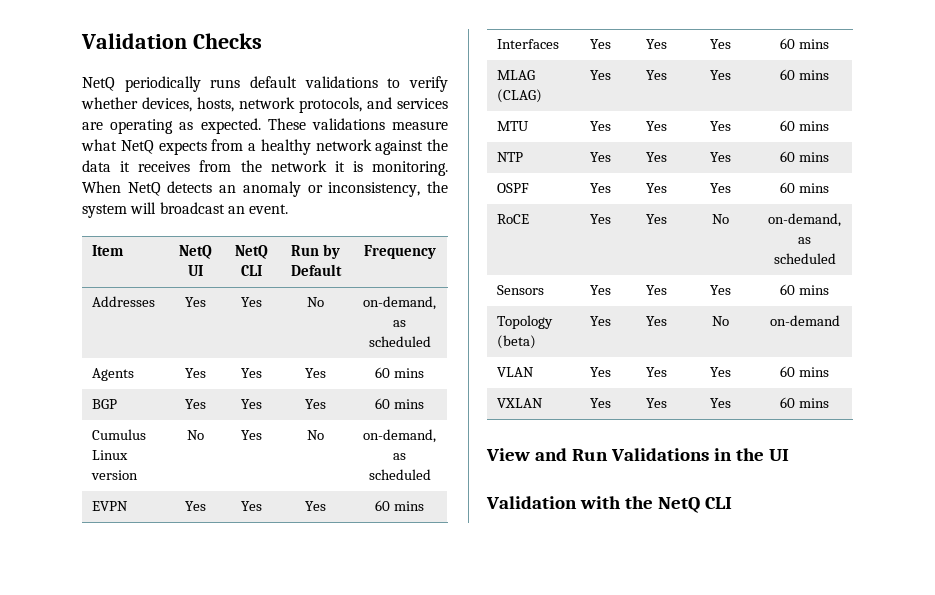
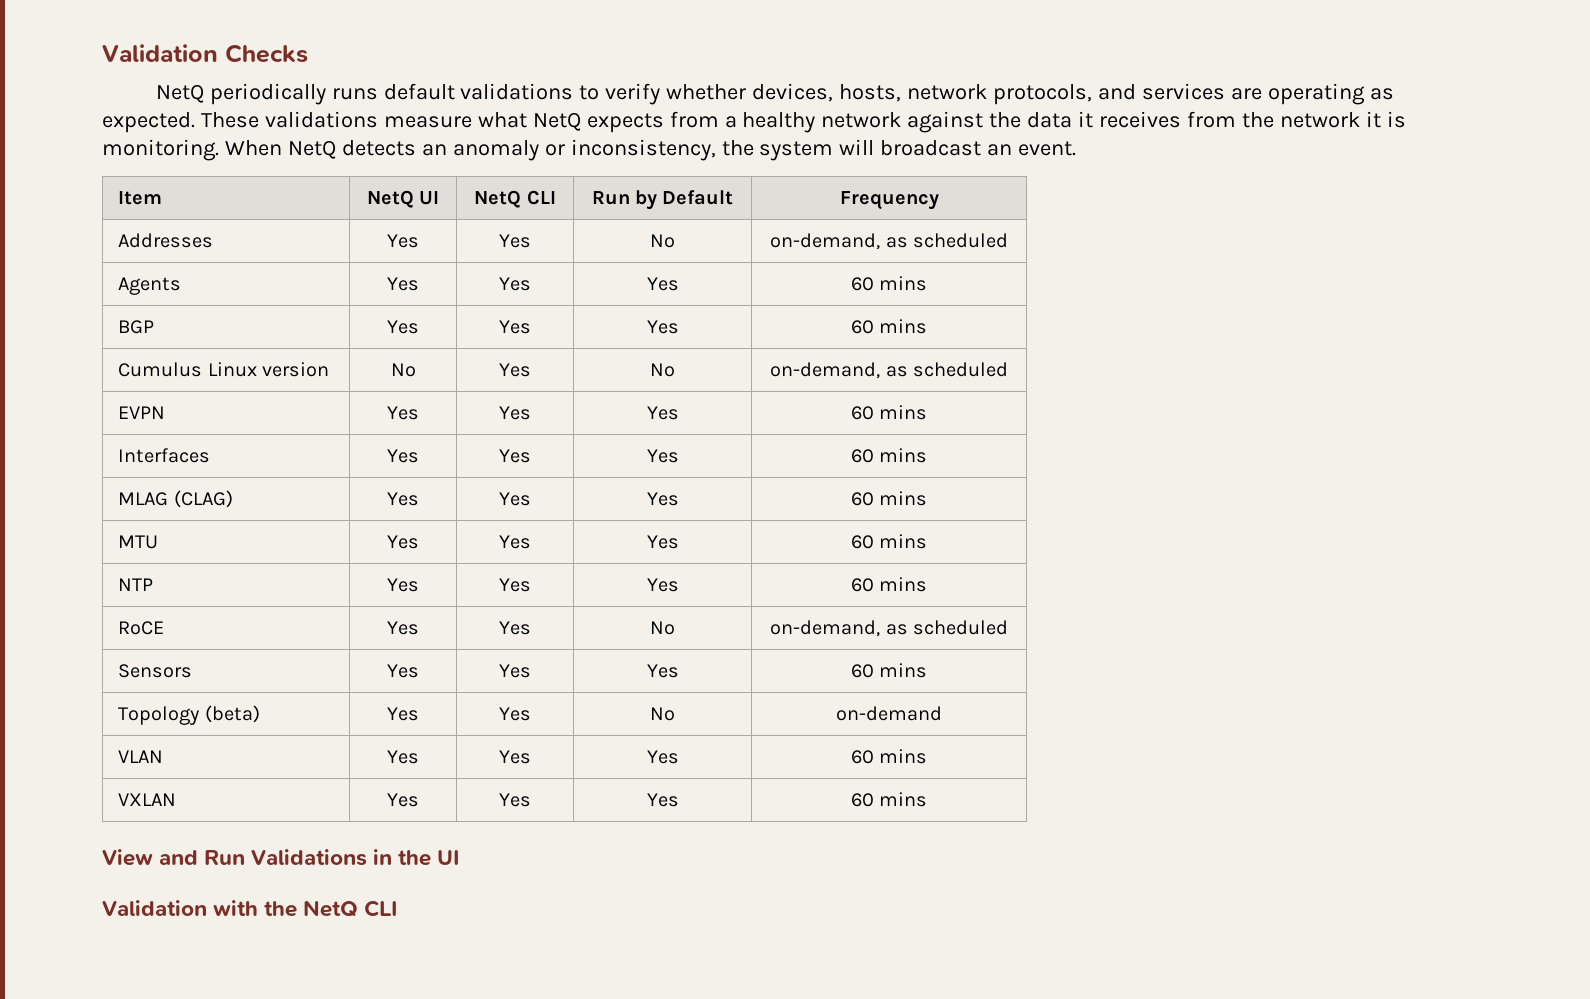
- OSPF | Yes | Yes | Yes | 60 mins

